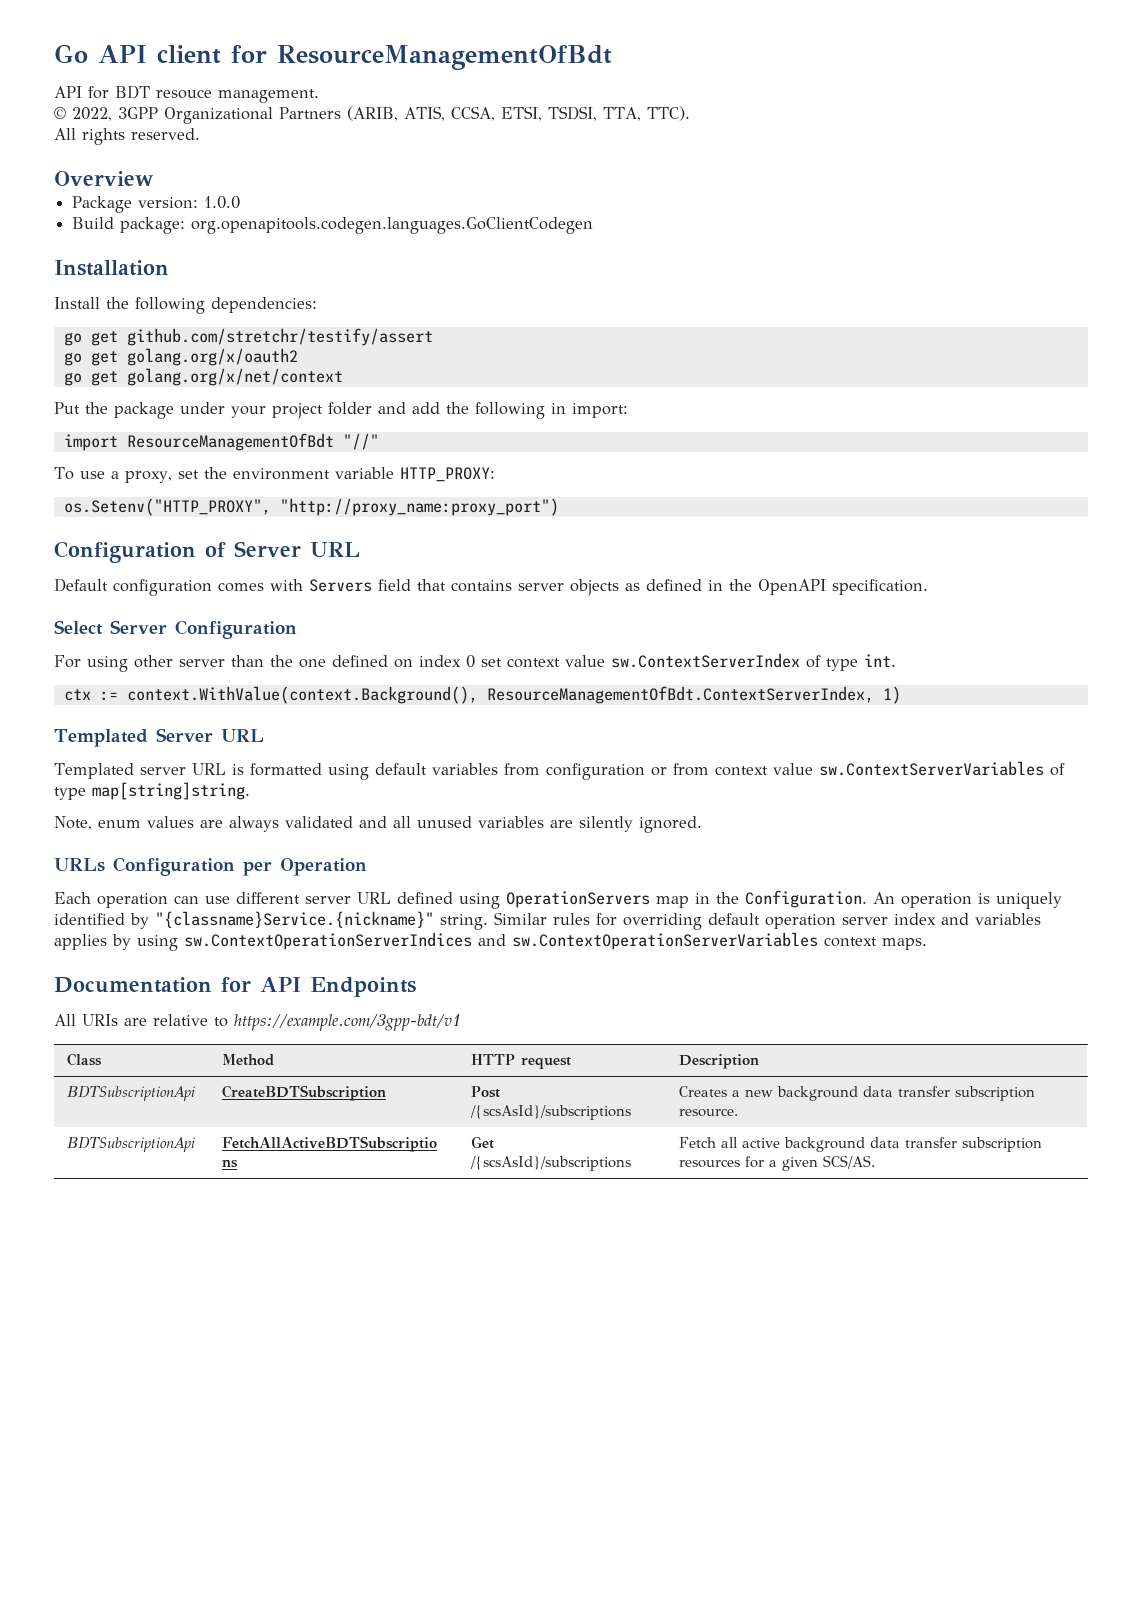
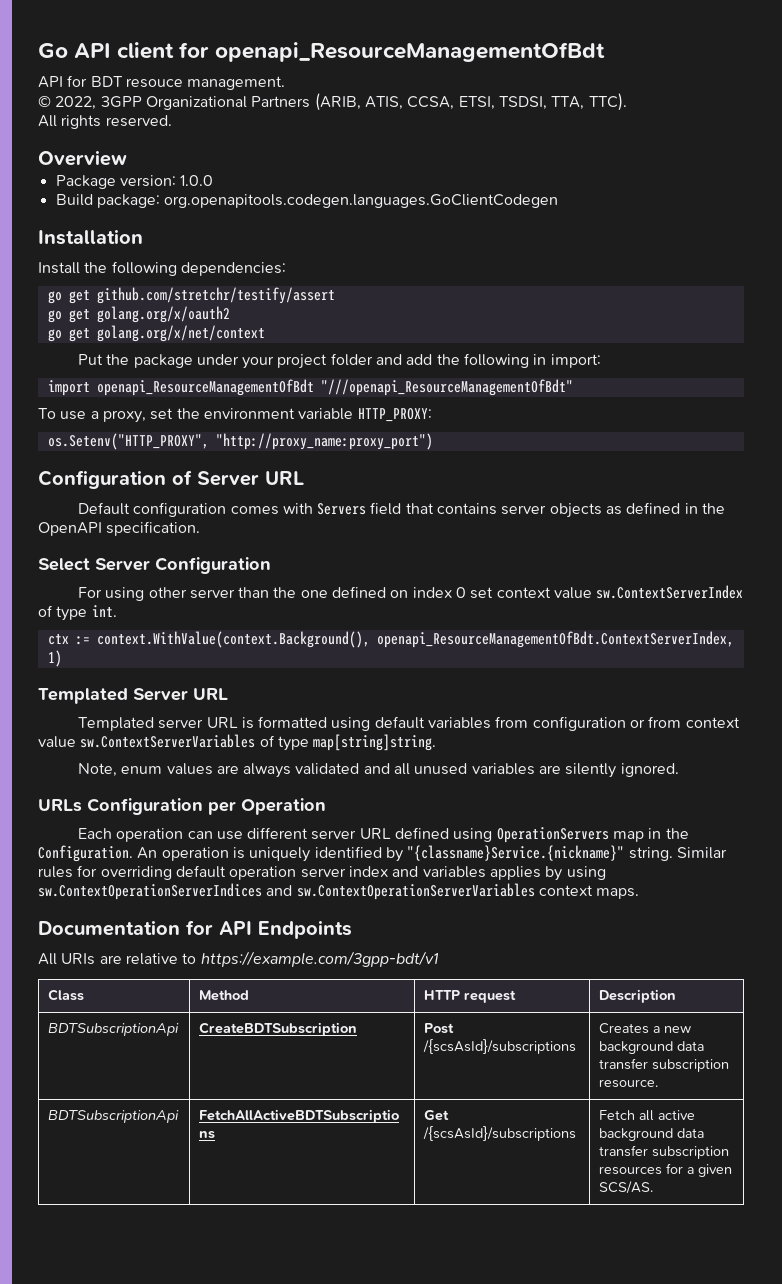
- Go API client for ResourceManagementOfBdt
+ Go API client for openapi_ResourceManagementOfBdt
- import ResourceManagementOfBdt "//"
+ import openapi_ResourceManagementOfBdt "///openapi_ResourceManagementOfBdt"
- ctx := context.WithValue(context.Background(), ResourceManagementOfBdt.ContextServerIndex, 1)
+ ctx := context.WithValue(context.Background(), openapi_ResourceManagementOfBdt.ContextServerIndex, 1)

